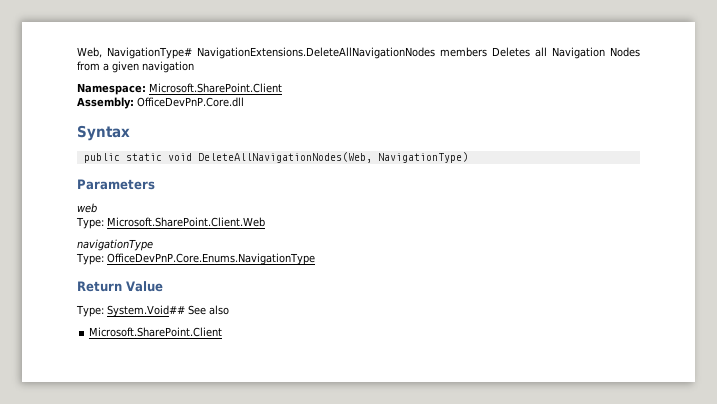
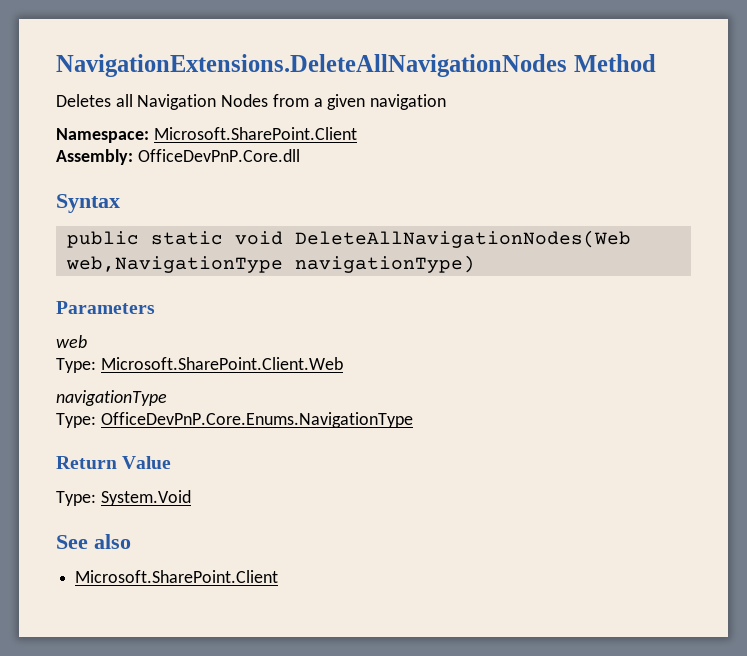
- Web, NavigationType# NavigationExtensions.DeleteAllNavigationNodes members Deletes all Navigation Nodes from a given navigation
+ NavigationExtensions.DeleteAllNavigationNodes Method
+ Deletes all Navigation Nodes from a given navigation
- public static void DeleteAllNavigationNodes(Web, NavigationType)
+ public static void DeleteAllNavigationNodes(Web web,NavigationType navigationType)
- Type: System.Void## See also
+ Type: System.Void
+ See also

